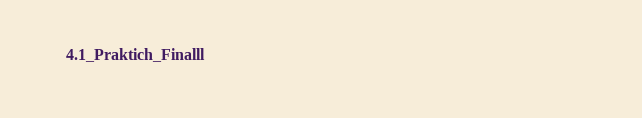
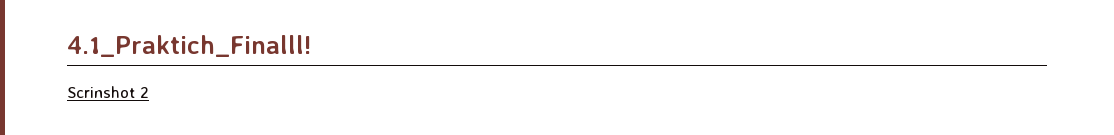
- 4.1_Praktich_Finalll
+ 4.1_Praktich_Finalll!
+ Scrinshot 2

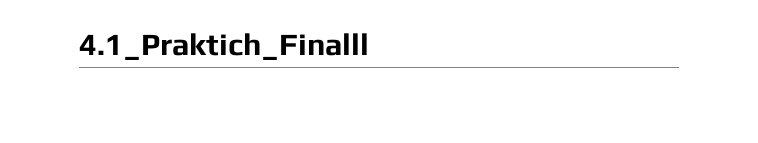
- 4.1_Praktich_Finalll!
- Scrinshot 2
+ 4.1_Praktich_Finalll

